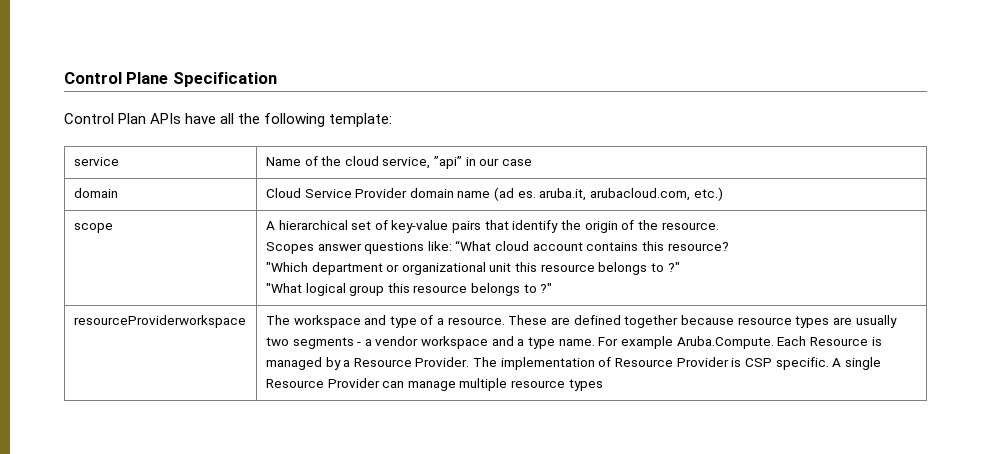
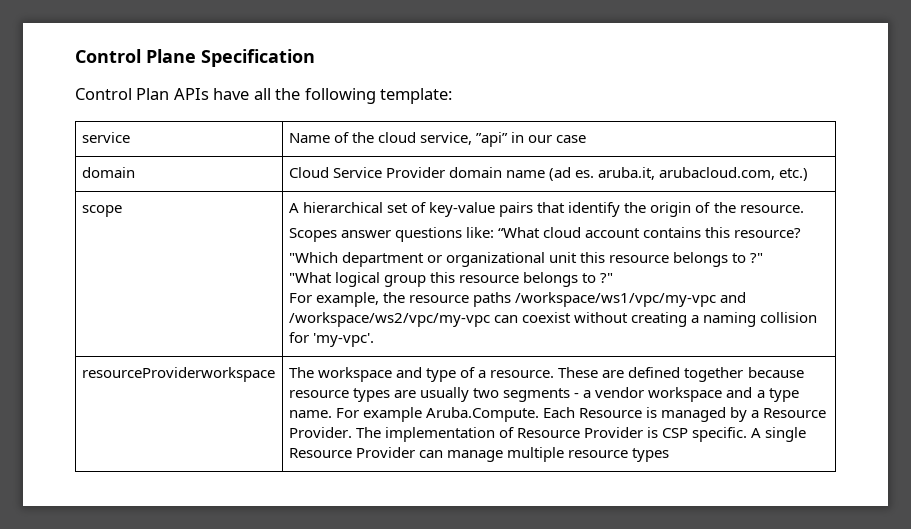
+ For example, the resource paths /workspace/ws1/vpc/my-vpc and /workspace/ws2/vpc/my-vpc can coexist without creating a naming collision for 'my-vpc'.

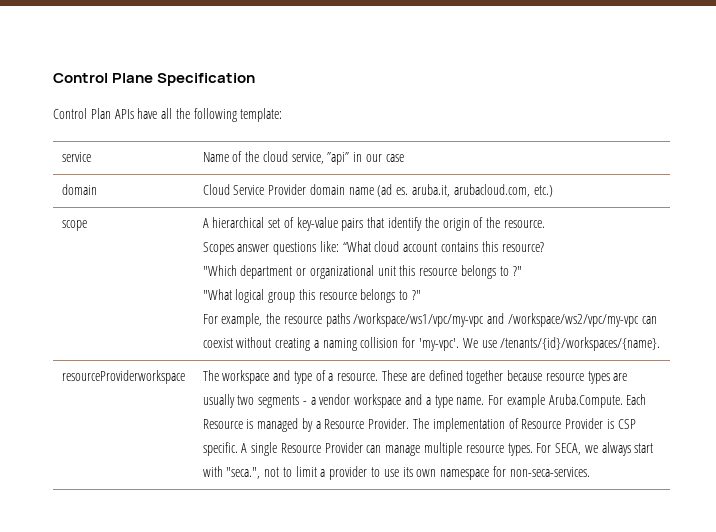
+ We use /tenants/{id}/workspaces/{name}.
- A single Resource Provider can manage multiple resource types
+ A single Resource Provider can manage multiple resource types. For SECA, we always start with "seca.", not to limit a provider to use its own namespace for non-seca-services.

